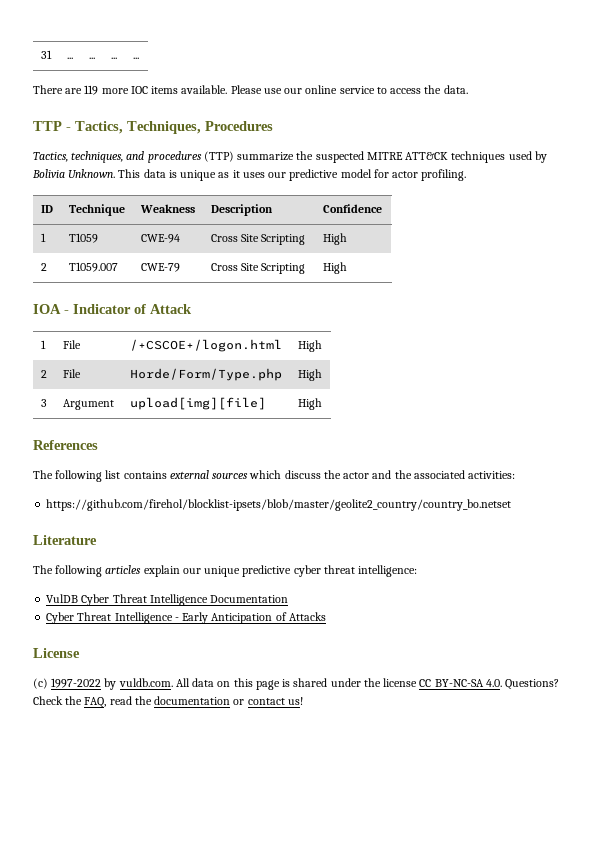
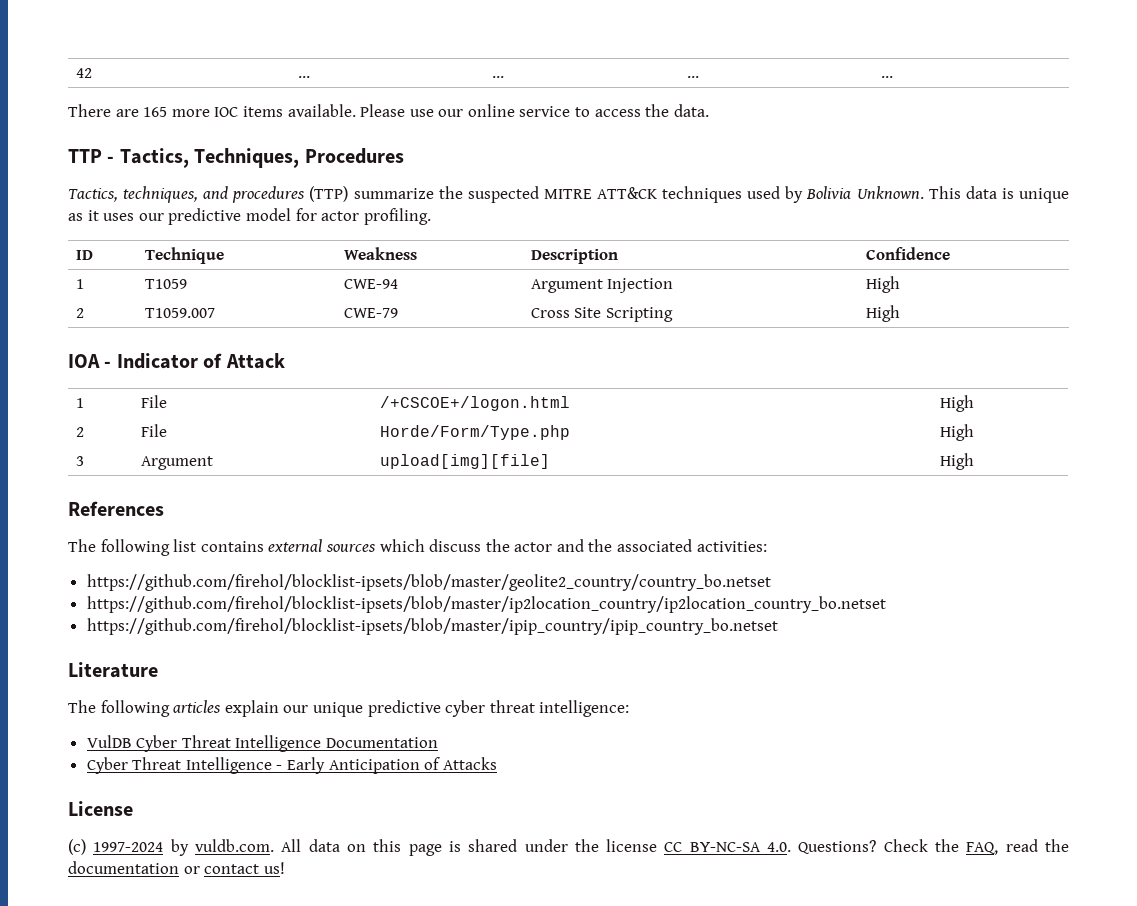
- 31 | ... | ... | ... | ...
+ 42 | ... | ... | ... | ...
- There are 119 more IOC items available.
+ There are 165 more IOC items available.
- 1 | T1059 | CWE-94 | Cross Site Scripting | High
+ 1 | T1059 | CWE-94 | Argument Injection | High
+ https://github.com/firehol/blocklist-ipsets/blob/master/ip2location_country/ip2location_country_bo.netset
+ https://github.com/firehol/blocklist-ipsets/blob/master/ipip_country/ipip_country_bo.netset
- (c) 1997-2022 by vuldb.com. All data on this page is shared under the license CC BY-NC-SA 4.0. Questions?
+ (c) 1997-2024 by vuldb.com. All data on this page is shared under the license CC BY-NC-SA 4.0. Questions?

